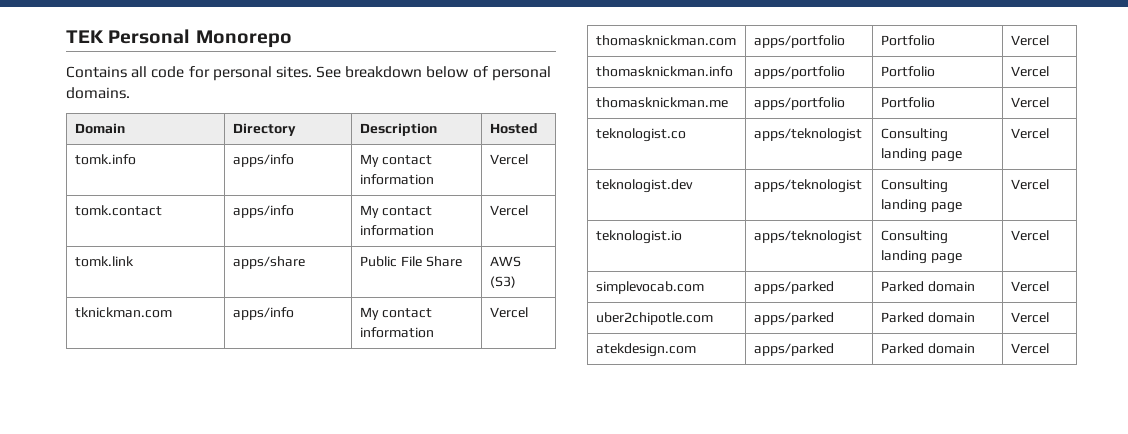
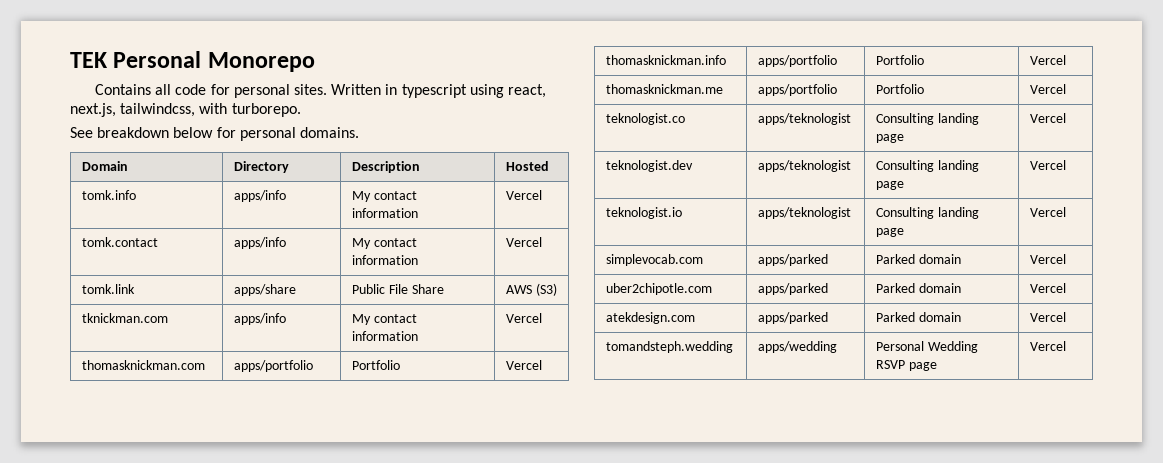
- Contains all code for personal sites. See breakdown below of personal domains.
+ Contains all code for personal sites. Written in typescript using react, next.js, tailwindcss, with turborepo.
+ See breakdown below for personal domains.
+ tomandsteph.wedding | apps/wedding | Personal Wedding RSVP page | Vercel

